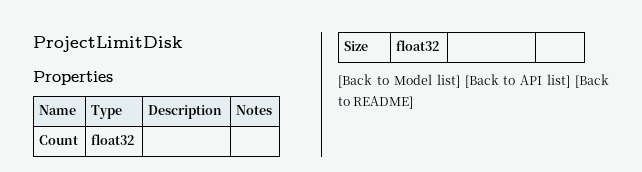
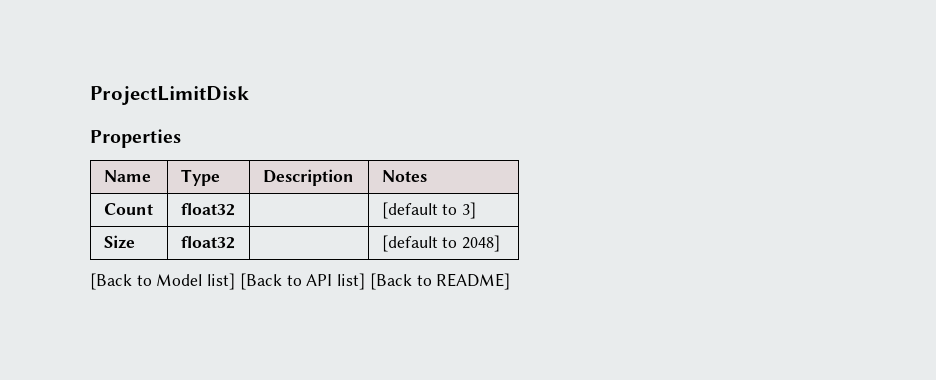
- Count | float32 | |
+ Count | float32 | | [default to 3]
- Size | float32 | |
+ Size | float32 | | [default to 2048]

